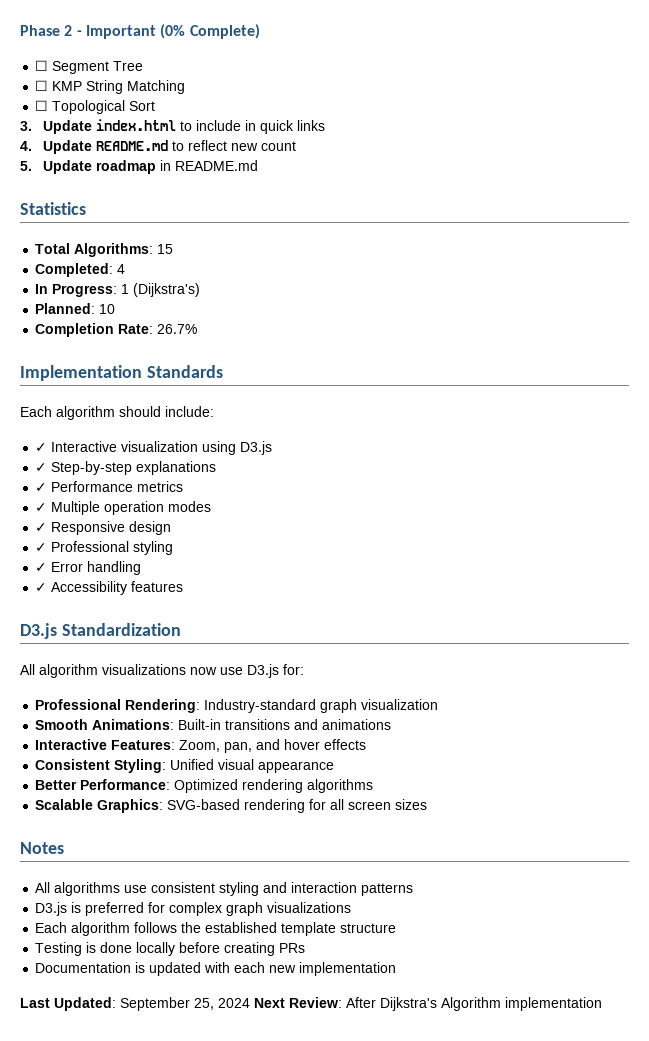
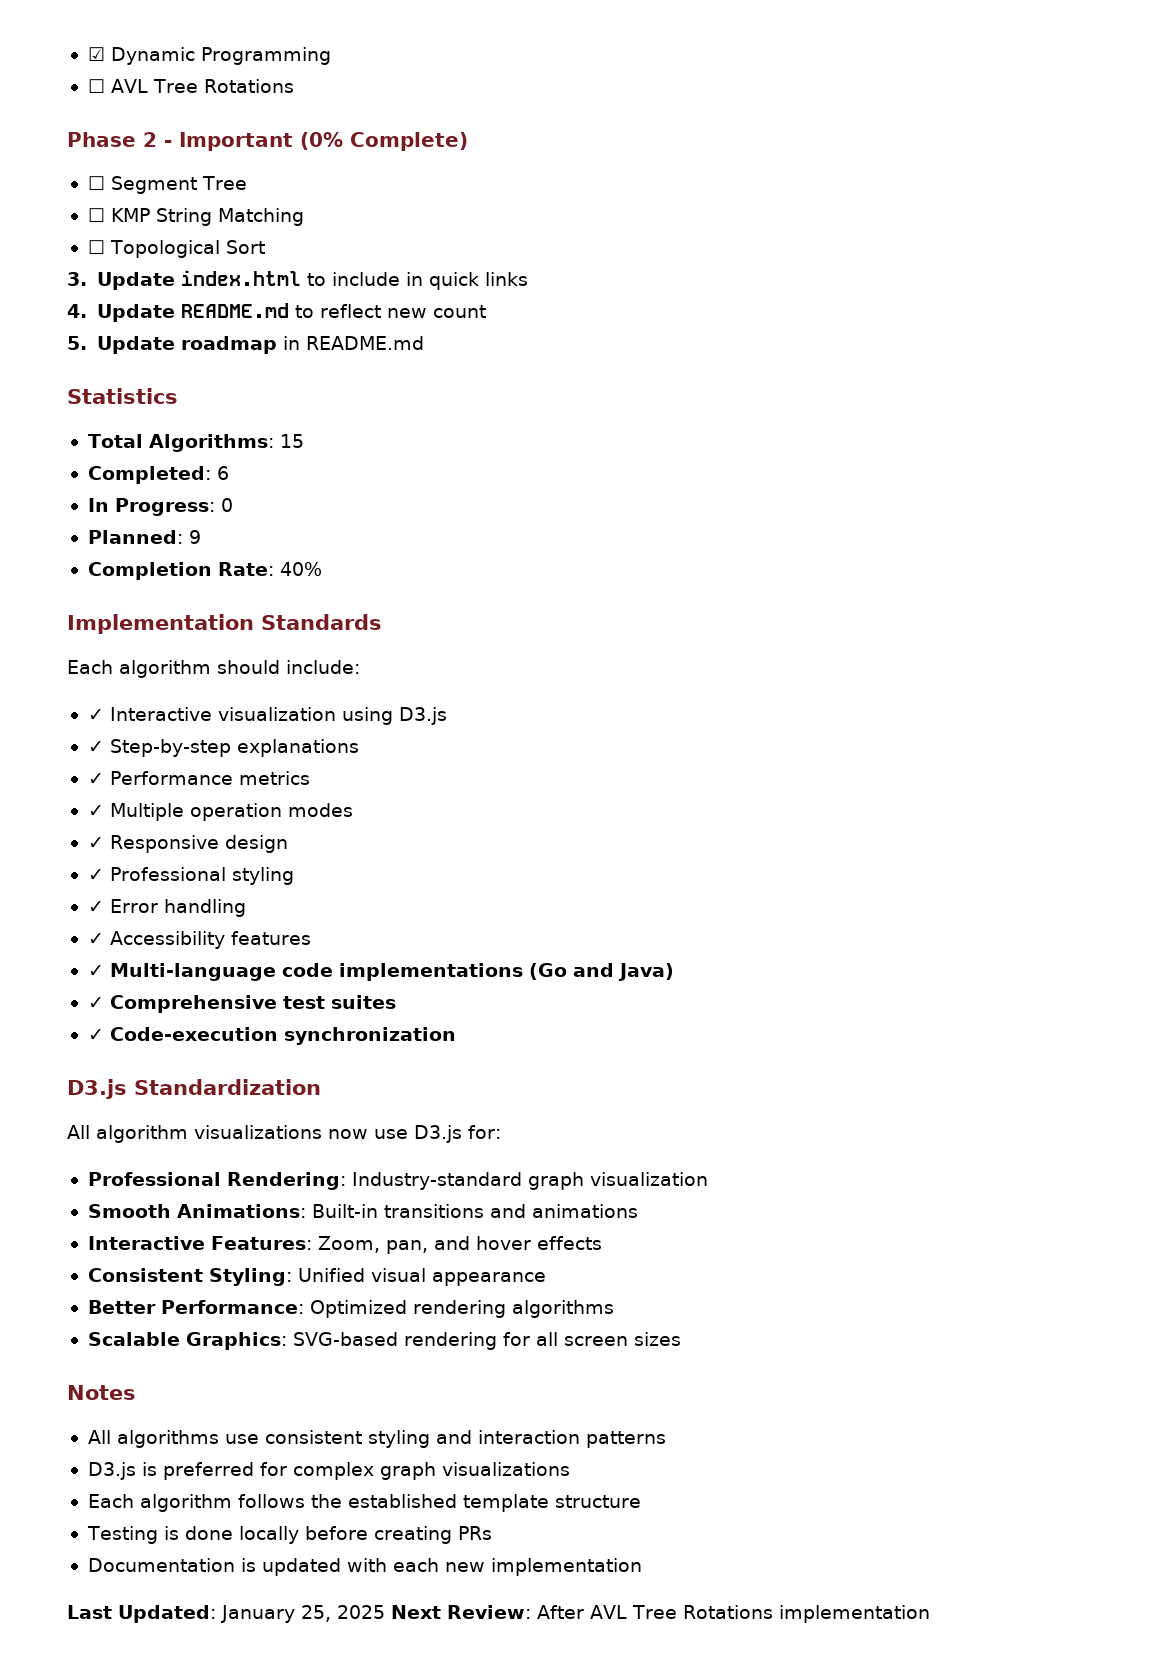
+ ☑ Dynamic Programming
+ ☐ AVL Tree Rotations
- Completed: 4
+ Completed: 6
- In Progress: 1 (Dijkstra's)
+ In Progress: 0
- Planned: 10
+ Planned: 9
- Completion Rate: 26.7%
+ Completion Rate: 40%
+ ✓ Multi-language code implementations (Go and Java)
+ ✓ Comprehensive test suites
+ ✓ Code-execution synchronization
- Last Updated: September 25, 2024 Next Review: After Dijkstra's Algorithm implementation
+ Last Updated: January 25, 2025 Next Review: After AVL Tree Rotations implementation

